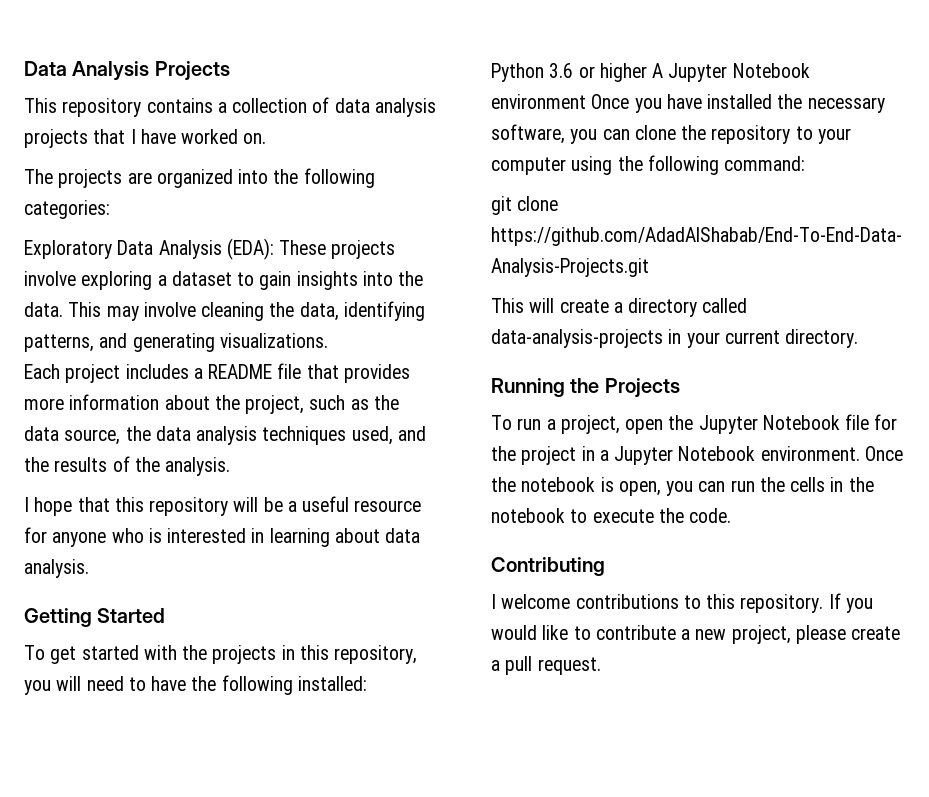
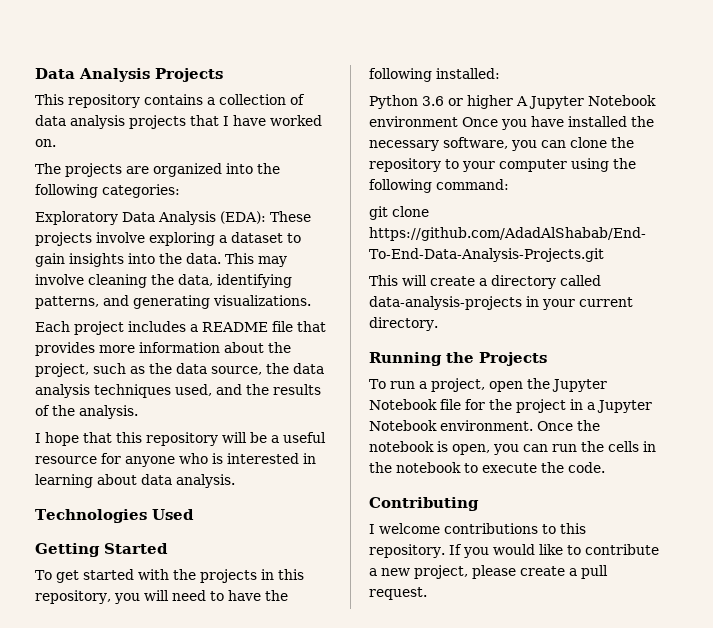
+ Technologies Used

